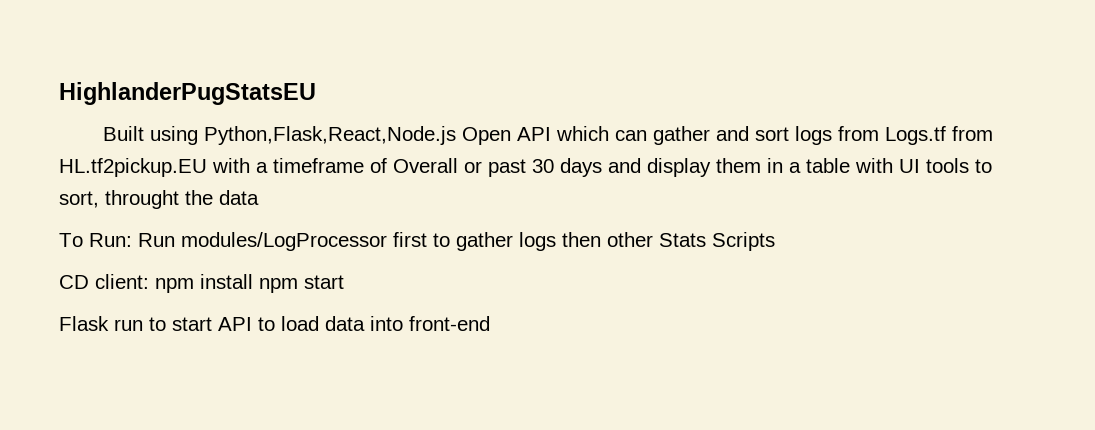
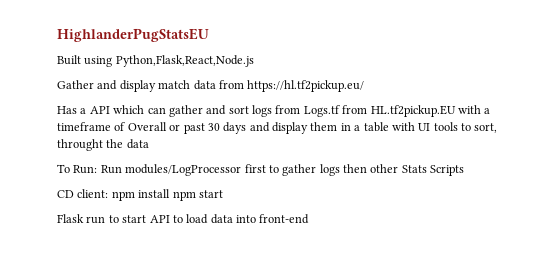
- Built using Python,Flask,React,Node.js Open API which can gather and sort logs from Logs.tf from HL.tf2pickup.EU with a timeframe of Overall or past 30 days and display them in a table with UI tools to sort, throught the data
+ Built using Python,Flask,React,Node.js
+ Gather and display match data from https://hl.tf2pickup.eu/
+ Has a API which can gather and sort logs from Logs.tf from HL.tf2pickup.EU with a timeframe of Overall or past 30 days and display them in a table with UI tools to sort, throught the data

